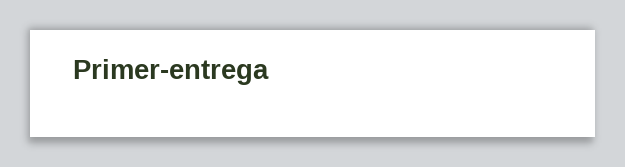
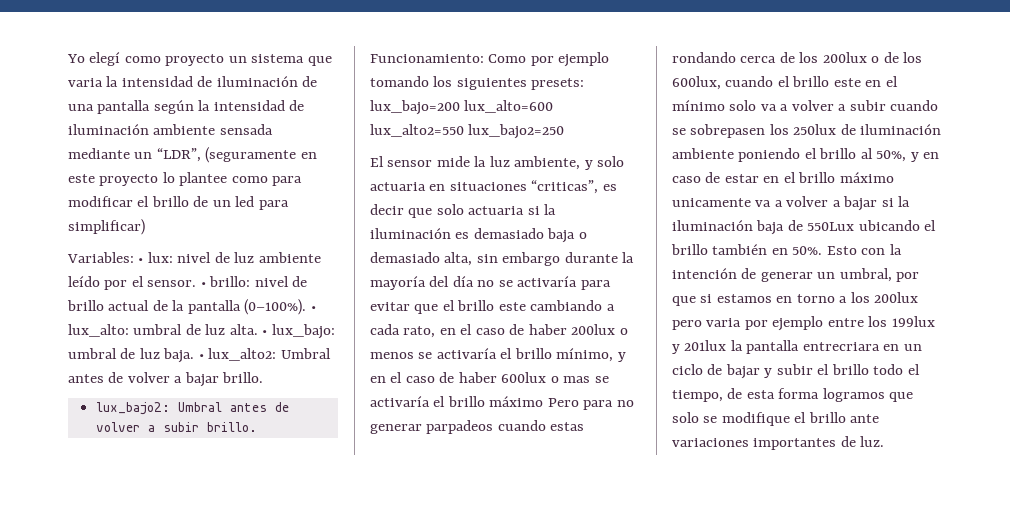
- Primer-entrega
+ Yo elegí como proyecto un sistema que varia la intensidad de iluminación de una pantalla según la intensidad de iluminación ambiente sensada mediante un “LDR”, (seguramente en este proyecto lo plantee como para modificar el brillo de un led para simplificar)
+ Variables: • lux: nivel de luz ambiente leído por el sensor. • brillo: nivel de brillo actual de la pantalla (0–100%). • lux_alto: umbral de luz alta. • lux_bajo: umbral de luz baja. • lux_alto2: Umbral antes de volver a bajar brillo.
+ lux_bajo2: Umbral antes de volver a subir brillo.
+ Funcionamiento: Como por ejemplo tomando los siguientes presets: lux_bajo=200 lux_alto=600 lux_alto2=550 lux_bajo2=250
+ El sensor mide la luz ambiente, y solo actuaria en situaciones “criticas”, es decir que solo actuaria si la iluminación es demasiado baja o demasiado alta, sin embargo durante la mayoría del día no se activaría para evitar que el brillo este cambiando a cada rato, en el caso de haber 200lux o menos se activaría el brillo mínimo, y en el caso de haber 600lux o mas se activaría el brillo máximo Pero para no generar parpadeos cuando estas rondando cerca de los 200lux o de los 600lux, cuando el brillo este en el mínimo solo va a volver a subir cuando se sobrepasen los 250lux de iluminación ambiente poniendo el brillo al 50%, y en caso de estar en el brillo máximo unicamente va a volver a bajar si la iluminación baja de 550Lux ubicando el brillo también en 50%. Esto con la intención de generar un umbral, por que si estamos en torno a los 200lux pero varia por ejemplo entre los 199lux y 201lux la pantalla entrecriara en un ciclo de bajar y subir el brillo todo el tiempo, de esta forma logramos que solo se modifique el brillo ante variaciones importantes de luz.

